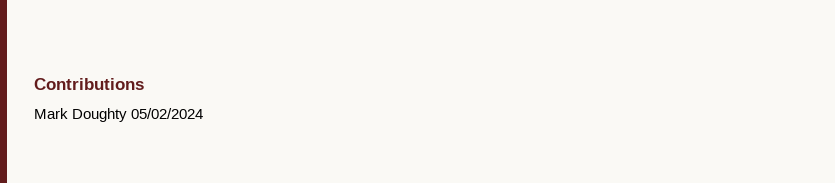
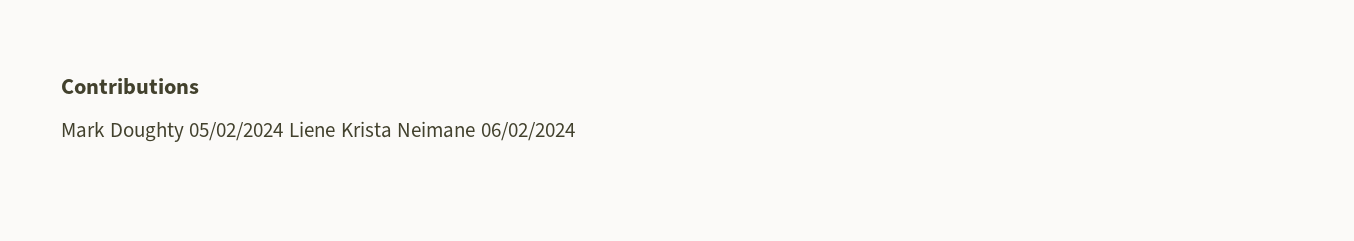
- Mark Doughty 05/02/2024
+ Mark Doughty 05/02/2024 Liene Krista Neimane 06/02/2024

